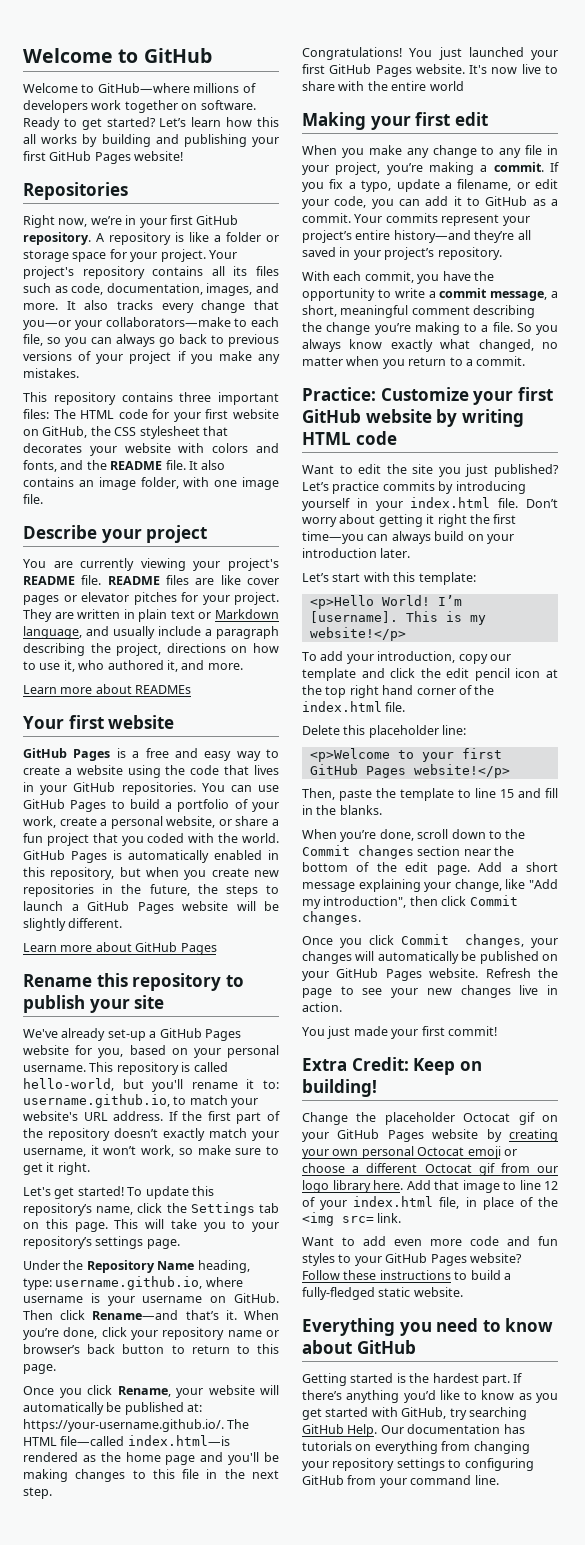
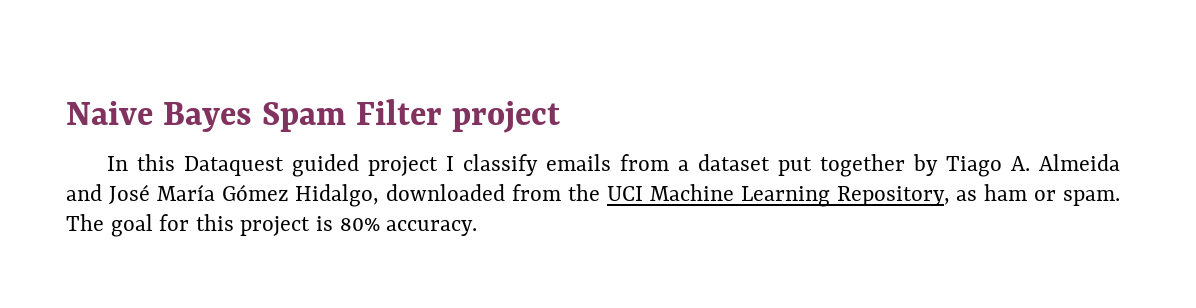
- Welcome to GitHub
- Welcome to GitHub—where millions of developers work together on software. Ready to get started? Let’s learn how this all works by building and publishing your first GitHub Pages website!
- Repositories
- Right now, we’re in your first GitHub repository. A repository is like a folder or storage space for your project. Your project's repository contains all its files such as code, documentation, images, and more. It also tracks every change that you—or your collaborators—make to each file, so you can always go back to previous versions of your project if you make any mistakes.
- This repository contains three important files: The HTML code for your first website on GitHub, the CSS stylesheet that decorates your website with colors and fonts, and the README file. It also contains an image folder, with one image file.
- Describe your project
- You are currently viewing your project's README file. README files are like cover pages or elevator pitches for your project. They are written in plain text or Markdown language, and usually include a paragraph describing the project, directions on how to use it, who authored it, and more.
- Learn more about READMEs
- Your first website
- GitHub Pages is a free and easy way to create a website using the code that lives in your GitHub repositories. You can use GitHub Pages to build a portfolio of your work, create a personal website, or share a fun project that you coded with the world. GitHub Pages is automatically enabled in this repository, but when you create new repositories in the future, the steps to launch a GitHub Pages website will be slightly different.
- Learn more about GitHub Pages
- Rename this repository to publish your site
- We've already set-up a GitHub Pages website for you, based on your personal username. This repository is called hello-world, but you'll rename it to: username.github.io, to match your website's URL address. If the first part of the repository doesn’t exactly match your username, it won’t work, so make sure to get it right.
- Let's get started! To update this repository’s name, click the Settings tab on this page. This will take you to your repository’s settings page.
- Under the Repository Name heading, type: username.github.io, where username is your username on GitHub. Then click Rename—and that’s it. When you’re done, click your repository name or browser’s back button to return to this page.
- Once you click Rename, your website will automatically be published at: https://your-username.github.io/. The HTML file—called index.html—is rendered as the home page and you'll be making changes to this file in the next step.
- Congratulations! You just launched your first GitHub Pages website. It's now live to share with the entire world
- Making your first edit
- When you make any change to any file in your project, you’re making a commit. If you fix a typo, update a filename, or edit your code, you can add it to GitHub as a commit. Your commits represent your project’s entire history—and they’re all saved in your project’s repository.
- With each commit, you have the opportunity to write a commit message, a short, meaningful comment describing the change you’re making to a file. So you always know exactly what changed, no matter when you return to a commit.
- Practice: Customize your first GitHub website by writing HTML code
- Want to edit the site you just published? Let’s practice commits by introducing yourself in your index.html file. Don’t worry about getting it right the first time—you can always build on your introduction later.
- Let’s start with this template:
- <p>Hello World! I’m [username]. This is my website!</p>
- To add your introduction, copy our template and click the edit pencil icon at the top right hand corner of the index.html file.
- Delete this placeholder line:
- <p>Welcome to your first GitHub Pages website!</p>
- Then, paste the template to line 15 and fill in the blanks.
- When you’re done, scroll down to the Commit changes section near the bottom of the edit page. Add a short message explaining your change, like "Add my introduction", then click Commit changes.
- Once you click Commit changes, your changes will automatically be published on your GitHub Pages website. Refresh the page to see your new changes live in action.
- You just made your first commit!
- Extra Credit: Keep on building!
- Change the placeholder Octocat gif on your GitHub Pages website by creating your own personal Octocat emoji or choose a different Octocat gif from our logo library here. Add that image to line 12 of your index.html file, in place of the <img src= link.
- Want to add even more code and fun styles to your GitHub Pages website? Follow these instructions to build a fully-fledged static website.
- Everything you need to know about GitHub
- Getting started is the hardest part. If there’s anything you’d like to know as you get started with GitHub, try searching GitHub Help. Our documentation has tutorials on everything from changing your repository settings to configuring GitHub from your command line.
+ Naive Bayes Spam Filter project
+ In this Dataquest guided project I classify emails from a dataset put together by Tiago A. Almeida and José María Gómez Hidalgo, downloaded from the UCI Machine Learning Repository, as ham or spam. The goal for this project is 80% accuracy.

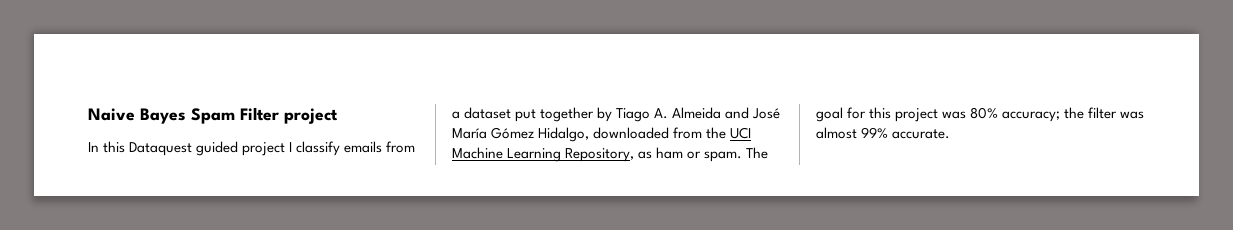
- The goal for this project is 80% accuracy.
+ The goal for this project was 80% accuracy; the filter was almost 99% accurate.

